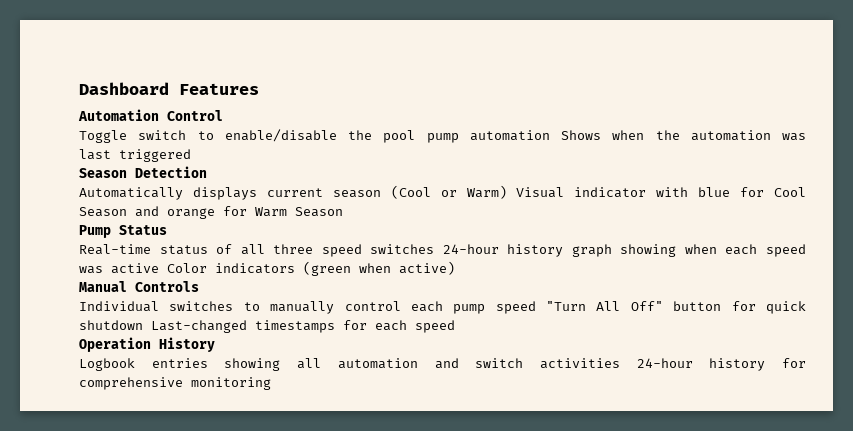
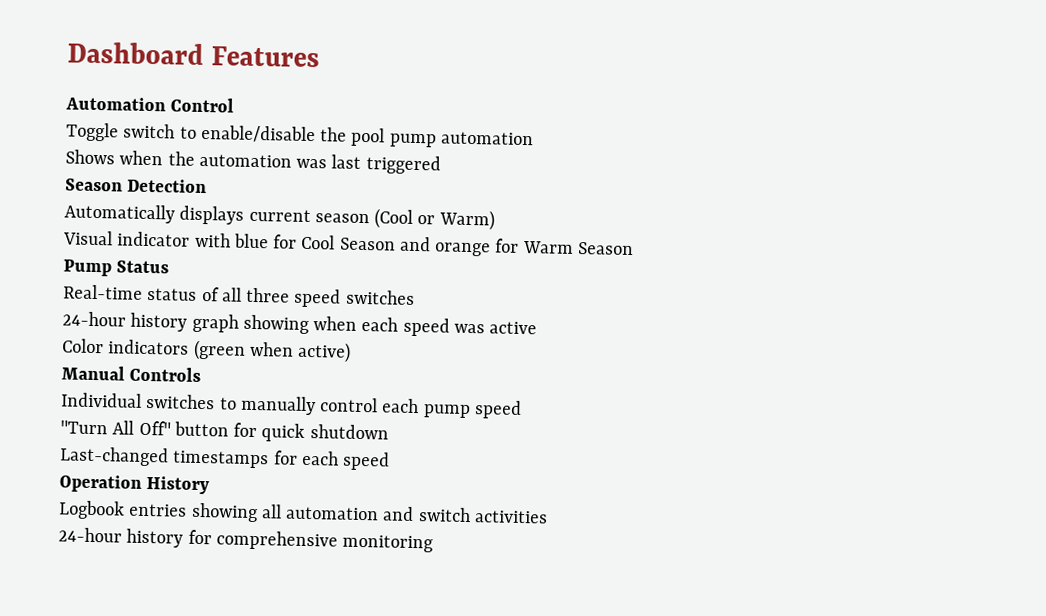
- Toggle switch to enable/disable the pool pump automation Shows when the automation was last triggered
+ Toggle switch to enable/disable the pool pump automation
+ Shows when the automation was last triggered
- Automatically displays current season (Cool or Warm) Visual indicator with blue for Cool Season and orange for Warm Season
+ Automatically displays current season (Cool or Warm)
+ Visual indicator with blue for Cool Season and orange for Warm Season
- Real-time status of all three speed switches 24-hour history graph showing when each speed was active Color indicators (green when active)
+ Real-time status of all three speed switches
+ 24-hour history graph showing when each speed was active
+ Color indicators (green when active)
- Individual switches to manually control each pump speed "Turn All Off" button for quick shutdown Last-changed timestamps for each speed
+ Individual switches to manually control each pump speed
+ "Turn All Off" button for quick shutdown
+ Last-changed timestamps for each speed
- Logbook entries showing all automation and switch activities 24-hour history for comprehensive monitoring
+ Logbook entries showing all automation and switch activities
+ 24-hour history for comprehensive monitoring

